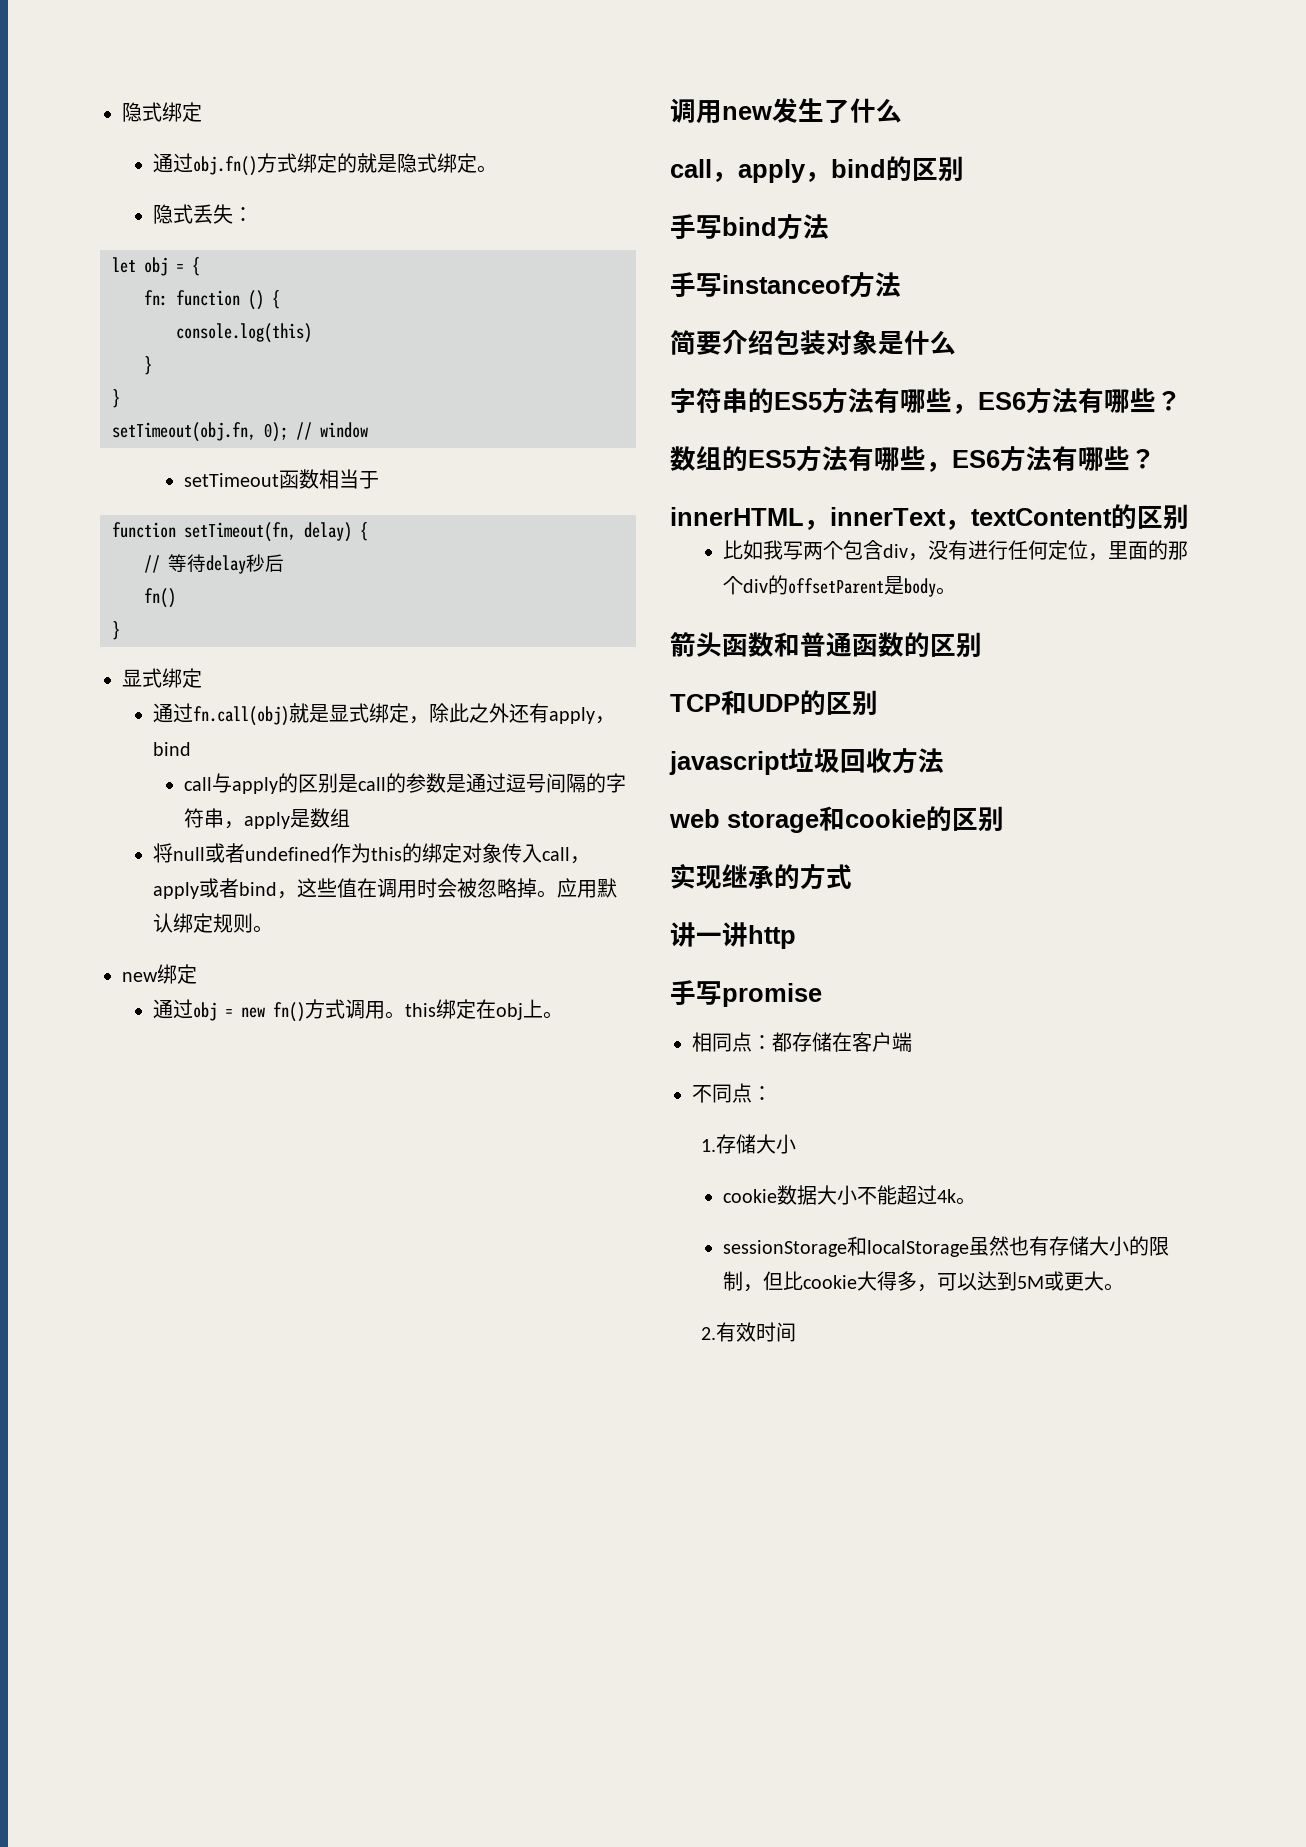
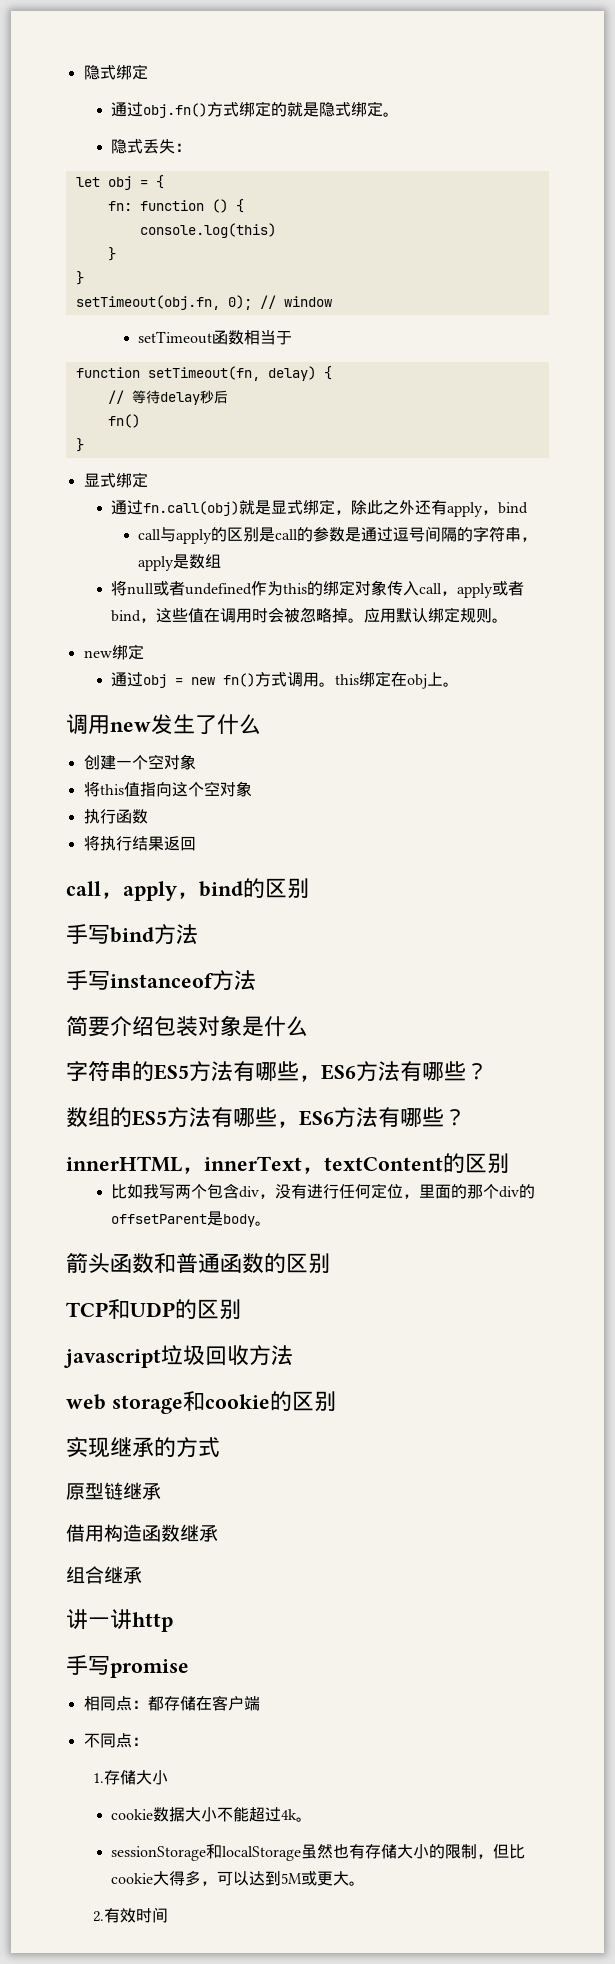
+ 创建一个空对象
+ 将this值指向这个空对象
+ 执行函数
+ 将执行结果返回
+ 原型链继承
+ 借用构造函数继承
+ 组合继承

